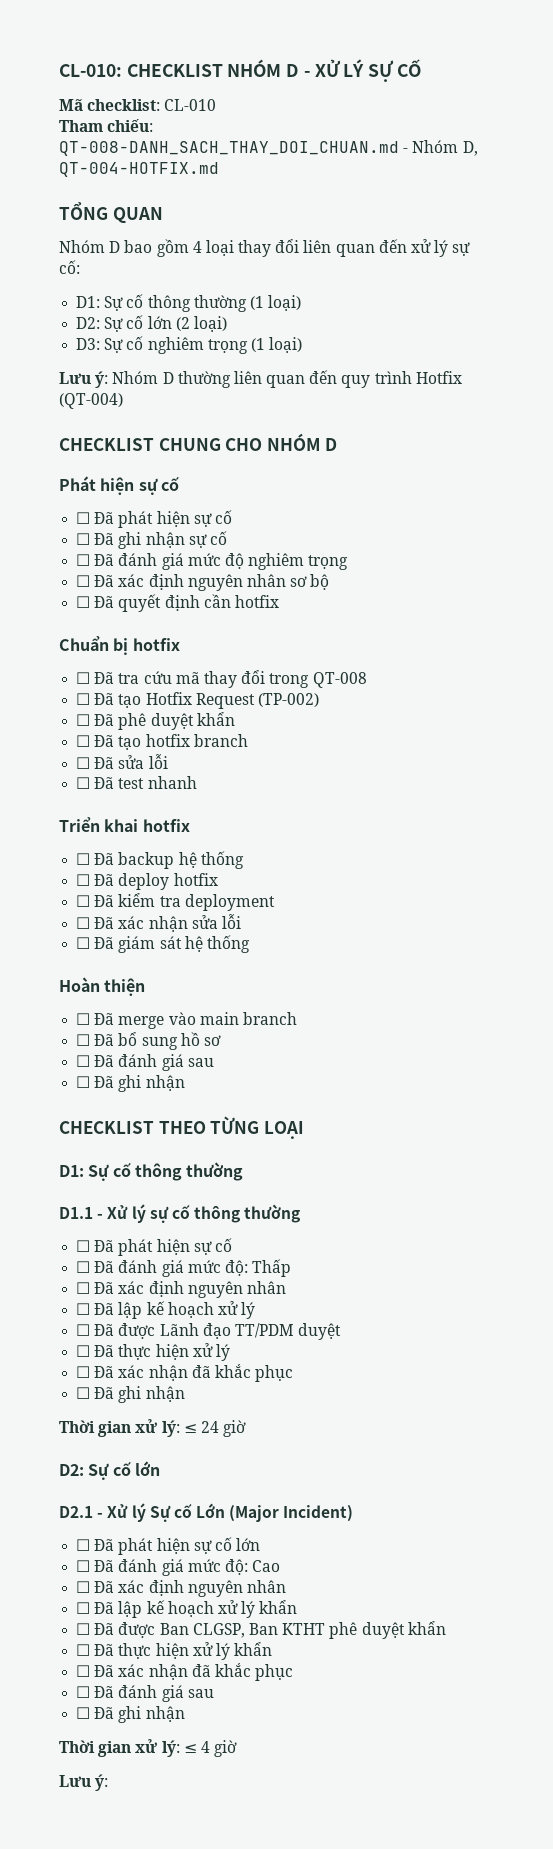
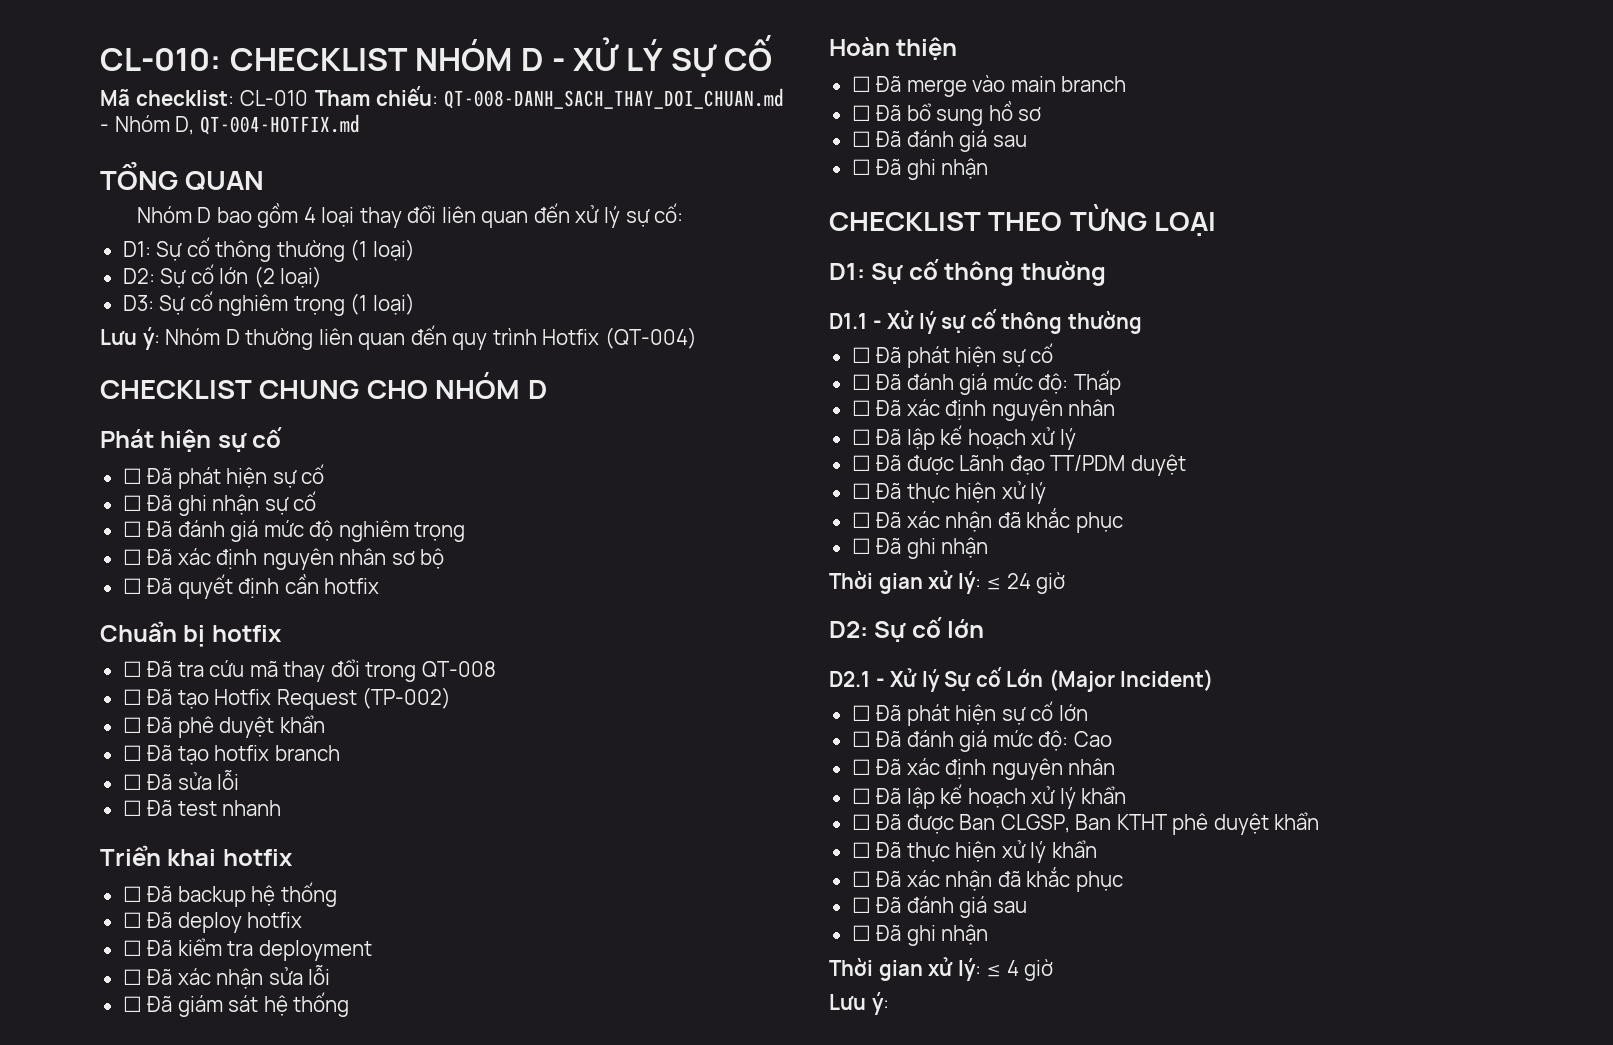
- Mã checklist: CL-010
- Tham chiếu: QT-008-DANH_SACH_THAY_DOI_CHUAN.md - Nhóm D, QT-004-HOTFIX.md
+ Mã checklist: CL-010 Tham chiếu: QT-008-DANH_SACH_THAY_DOI_CHUAN.md - Nhóm D, QT-004-HOTFIX.md

